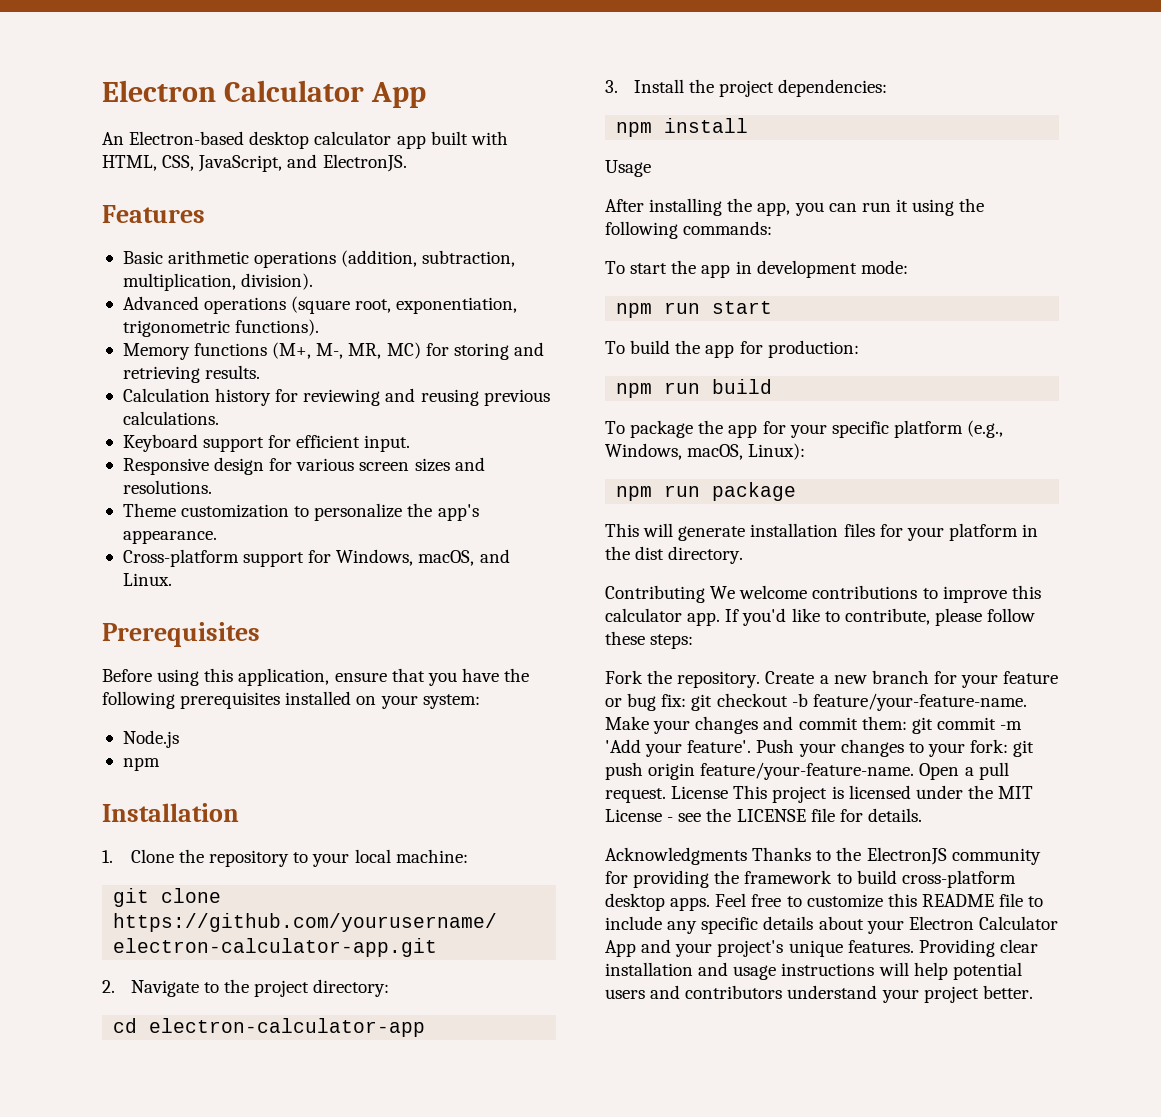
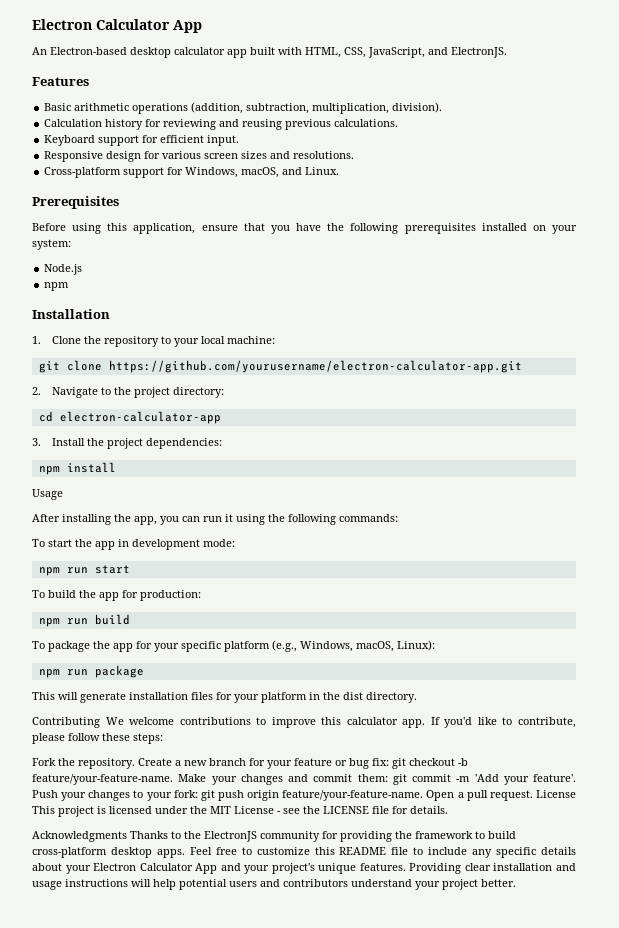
- Advanced operations (square root, exponentiation, trigonometric functions).
- Memory functions (M+, M-, MR, MC) for storing and retrieving results.
- Theme customization to personalize the app's appearance.

